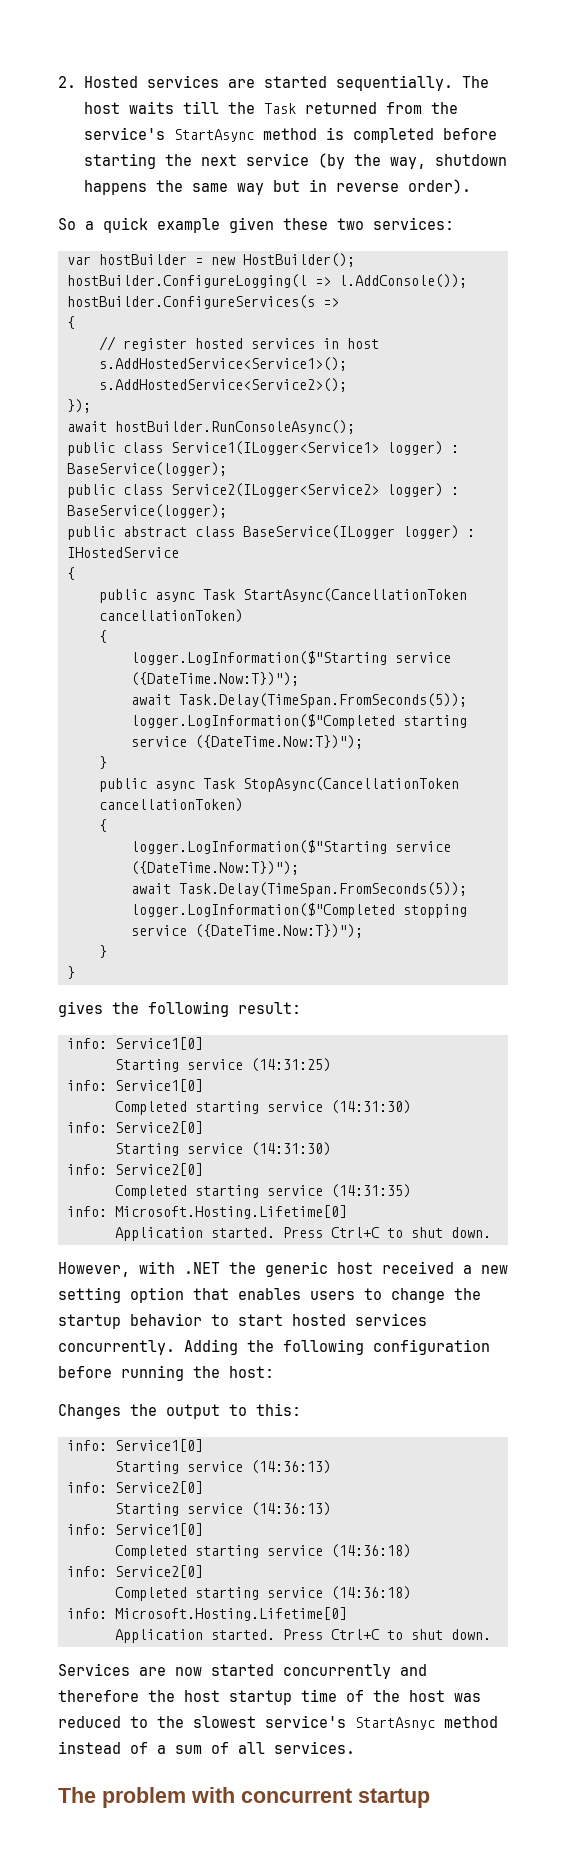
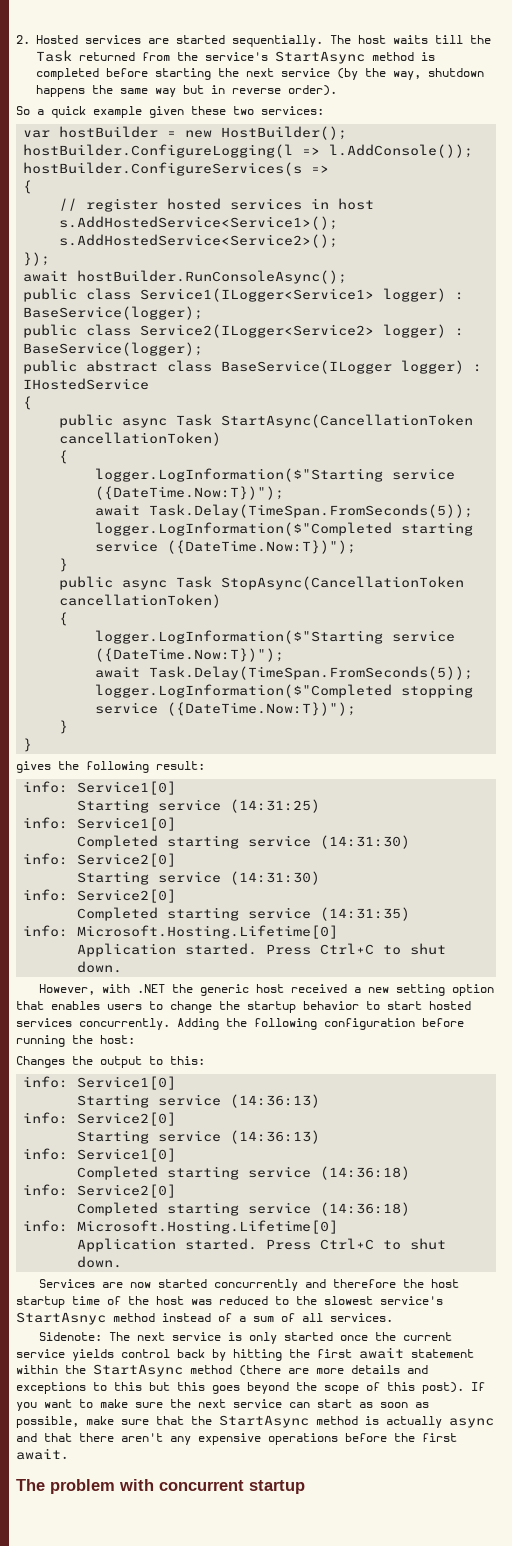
+ Sidenote: The next service is only started once the current service yields control back by hitting the first await statement within the StartAsync method (there are more details and exceptions to this but this goes beyond the scope of this post). If you want to make sure the next service can start as soon as possible, make sure that the StartAsync method is actually async and that there aren't any expensive operations before the first await.

